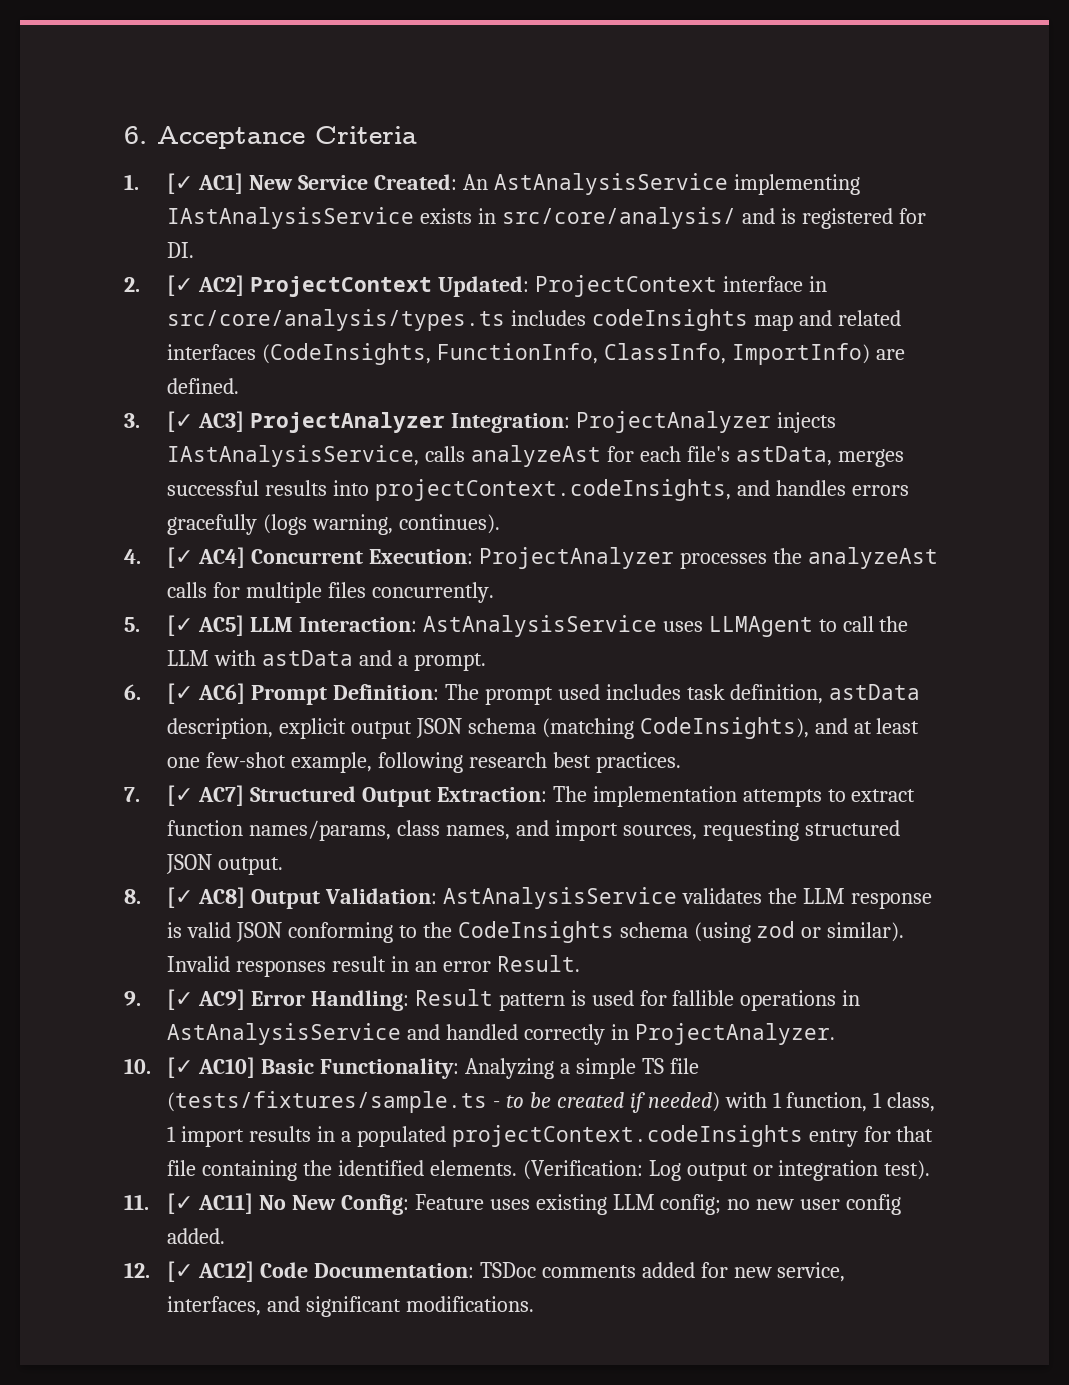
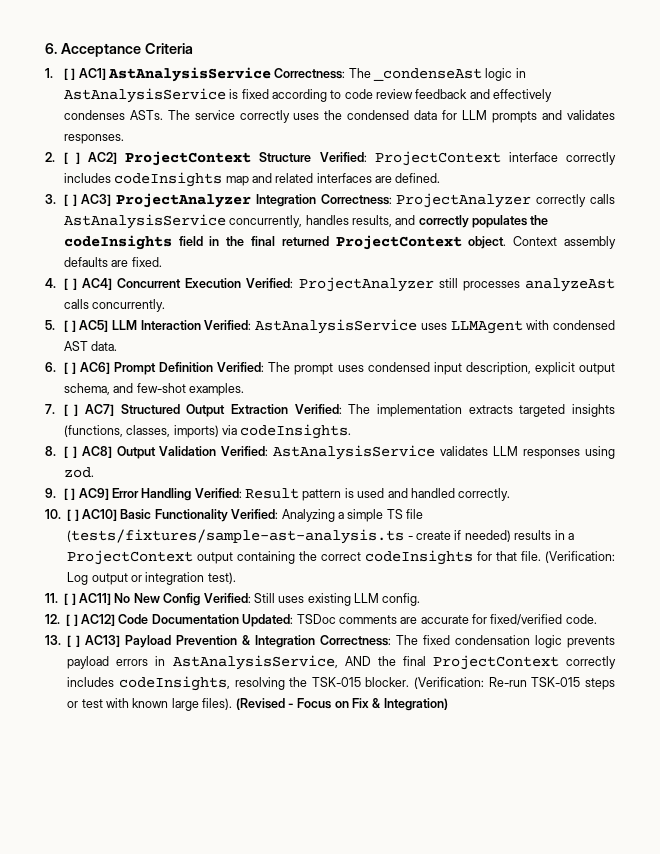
- 1. [✓ AC1] New Service Created: An AstAnalysisService implementing IAstAnalysisService exists in src/core/analysis/ and is registered for DI.
- 2. [✓ AC2] ProjectContext Updated: ProjectContext interface in src/core/analysis/types.ts includes codeInsights map and related interfaces (CodeInsights, FunctionInfo, ClassInfo, ImportInfo) are defined.
+ 1. [ ] AC1] AstAnalysisService Correctness: The _condenseAst logic in AstAnalysisService is fixed according to code review feedback and effectively condenses ASTs. The service correctly uses the condensed data for LLM prompts and validates responses.
+ 2. [ ] AC2] ProjectContext Structure Verified: ProjectContext interface correctly includes codeInsights map and related interfaces are defined.
- 3. [✓ AC3] ProjectAnalyzer Integration: ProjectAnalyzer injects IAstAnalysisService, calls analyzeAst for each file's astData, merges successful results into projectContext.codeInsights, and handles errors gracefully (logs warning, continues).
- 4. [✓ AC4] Concurrent Execution: ProjectAnalyzer processes the analyzeAst calls for multiple files concurrently.
- 5. [✓ AC5] LLM Interaction: AstAnalysisService uses LLMAgent to call the LLM with astData and a prompt.
- 6. [✓ AC6] Prompt Definition: The prompt used includes task definition, astData description, explicit output JSON schema (matching CodeInsights), and at least one few-shot example, following research best practices.
+ 3. [ ] AC3] ProjectAnalyzer Integration Correctness: ProjectAnalyzer correctly calls AstAnalysisService concurrently, handles results, and correctly populates the codeInsights field in the final returned ProjectContext object. Context assembly defaults are fixed.
+ 4. [ ] AC4] Concurrent Execution Verified: ProjectAnalyzer still processes analyzeAst calls concurrently.
+ 5. [ ] AC5] LLM Interaction Verified: AstAnalysisService uses LLMAgent with condensed AST data.
+ 6. [ ] AC6] Prompt Definition Verified: The prompt uses condensed input description, explicit output schema, and few-shot examples.
- 7. [✓ AC7] Structured Output Extraction: The implementation attempts to extract function names/params, class names, and import sources, requesting structured JSON output.
- 8. [✓ AC8] Output Validation: AstAnalysisService validates the LLM response is valid JSON conforming to the CodeInsights schema (using zod or similar). Invalid responses result in an error Result.
- 9. [✓ AC9] Error Handling: Result pattern is used for fallible operations in AstAnalysisService and handled correctly in ProjectAnalyzer.
- 10. [✓ AC10] Basic Functionality: Analyzing a simple TS file (tests/fixtures/sample.ts - to be created if needed) with 1 function, 1 class, 1 import results in a populated projectContext.codeInsights entry for that file containing the identified elements.
+ 7. [ ] AC7] Structured Output Extraction Verified: The implementation extracts targeted insights (functions, classes, imports) via codeInsights.
+ 8. [ ] AC8] Output Validation Verified: AstAnalysisService validates LLM responses using zod.
+ 9. [ ] AC9] Error Handling Verified: Result pattern is used and handled correctly.
+ 10. [ ] AC10] Basic Functionality Verified: Analyzing a simple TS file (tests/fixtures/sample-ast-analysis.ts - create if needed) results in a ProjectContext output containing the correct codeInsights for that file.
- 11. [✓ AC11] No New Config: Feature uses existing LLM config; no new user config added.
- 12. [✓ AC12] Code Documentation: TSDoc comments added for new service, interfaces, and significant modifications.
+ 11. [ ] AC11] No New Config Verified: Still uses existing LLM config.
+ 12. [ ] AC12] Code Documentation Updated: TSDoc comments are accurate for fixed/verified code.
+ 13. [ ] AC13] Payload Prevention & Integration Correctness: The fixed condensation logic prevents payload errors in AstAnalysisService, AND the final ProjectContext correctly includes codeInsights, resolving the TSK-015 blocker. (Verification: Re-run TSK-015 steps or test with known large files). (Revised - Focus on Fix & Integration)

